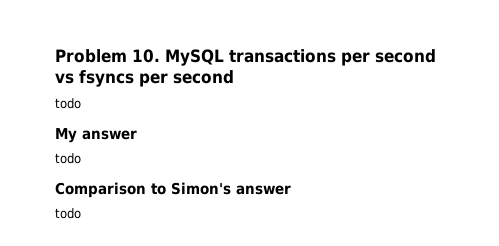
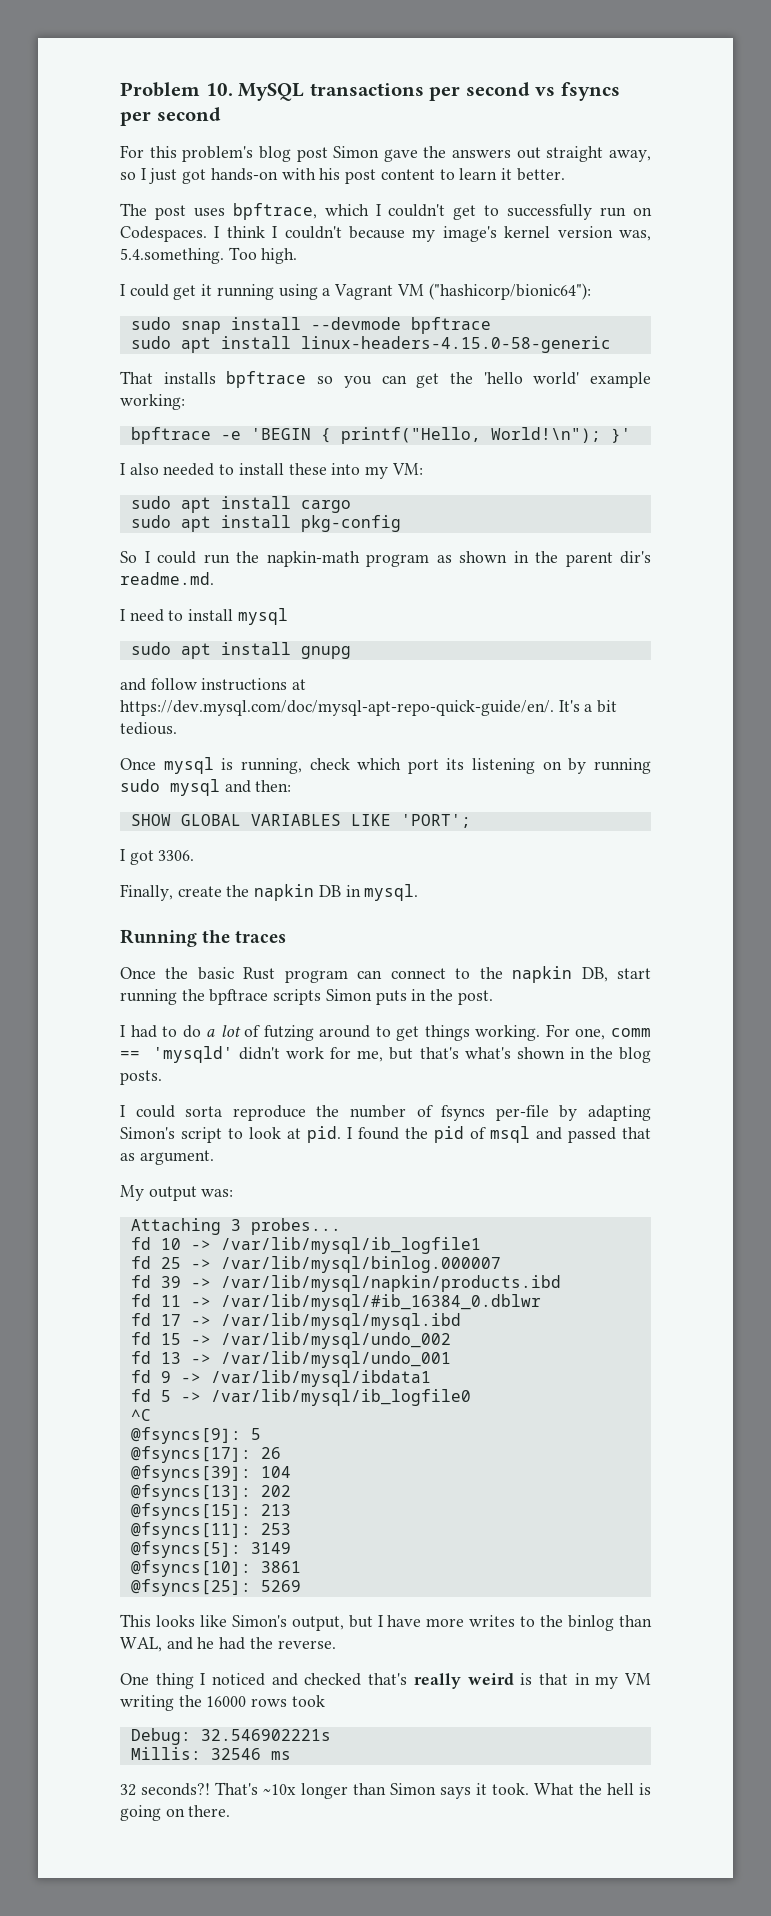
  Problem 10. MySQL transactions per second vs fsyncs per second
- todo
- My answer
- todo
- Comparison to Simon's answer
- todo
+ For this problem's blog post Simon gave the answers out straight away, so I just got hands-on with his post content to learn it better.
+ The post uses bpftrace, which I couldn't get to successfully run on Codespaces. I think I couldn't because my image's kernel version was, 5.4.something. Too high.
+ I could get it running using a Vagrant VM ("hashicorp/bionic64"):
+ sudo snap install --devmode bpftrace
+ sudo apt install linux-headers-4.15.0-58-generic
+ That installs bpftrace so you can get the 'hello world' example working:
+ bpftrace -e 'BEGIN { printf("Hello, World!\n"); }'
+ I also needed to install these into my VM:
+ sudo apt install cargo
+ sudo apt install pkg-config
+ So I could run the napkin-math program as shown in the parent dir's readme.md.
+ I need to install mysql
+ sudo apt install gnupg
+ and follow instructions at https://dev.mysql.com/doc/mysql-apt-repo-quick-guide/en/. It's a bit tedious.
+ Once mysql is running, check which port its listening on by running sudo mysql and then:
+ SHOW GLOBAL VARIABLES LIKE 'PORT';
+ I got 3306.
+ Finally, create the napkin DB in mysql.
+ Running the traces
+ Once the basic Rust program can connect to the napkin DB, start running the bpftrace scripts Simon puts in the post.
+ I had to do a lot of futzing around to get things working. For one, comm == 'mysqld' didn't work for me, but that's what's shown in the blog posts.
+ I could sorta reproduce the number of fsyncs per-file by adapting Simon's script to look at pid. I found the pid of msql and passed that as argument.
+ My output was:
+ Attaching 3 probes...
+ fd 10 -> /var/lib/mysql/ib_logfile1
+ fd 25 -> /var/lib/mysql/binlog.000007
+ fd 39 -> /var/lib/mysql/napkin/products.ibd
+ fd 11 -> /var/lib/mysql/#ib_16384_0.dblwr
+ fd 17 -> /var/lib/mysql/mysql.ibd
+ fd 15 -> /var/lib/mysql/undo_002
+ fd 13 -> /var/lib/mysql/undo_001
+ fd 9 -> /var/lib/mysql/ibdata1
+ fd 5 -> /var/lib/mysql/ib_logfile0
+ ^C
+ @fsyncs[9]: 5
+ @fsyncs[17]: 26
+ @fsyncs[39]: 104
+ @fsyncs[13]: 202
+ @fsyncs[15]: 213
+ @fsyncs[11]: 253
+ @fsyncs[5]: 3149
+ @fsyncs[10]: 3861
+ @fsyncs[25]: 5269
+ This looks like Simon's output, but I have more writes to the binlog than WAL, and he had the reverse.
+ One thing I noticed and checked that's really weird is that in my VM writing the 16000 rows took
+ Debug: 32.546902221s
+ Millis: 32546 ms
+ 32 seconds?! That's ~10x longer than Simon says it took. What the hell is going on there.

